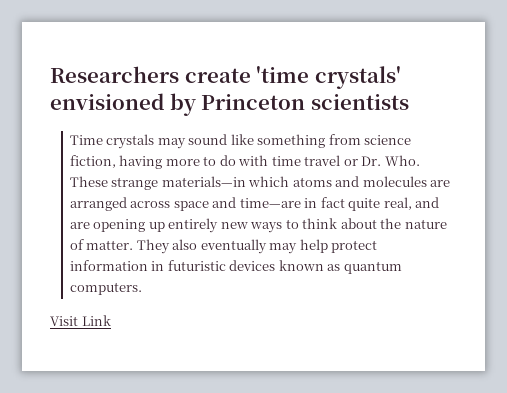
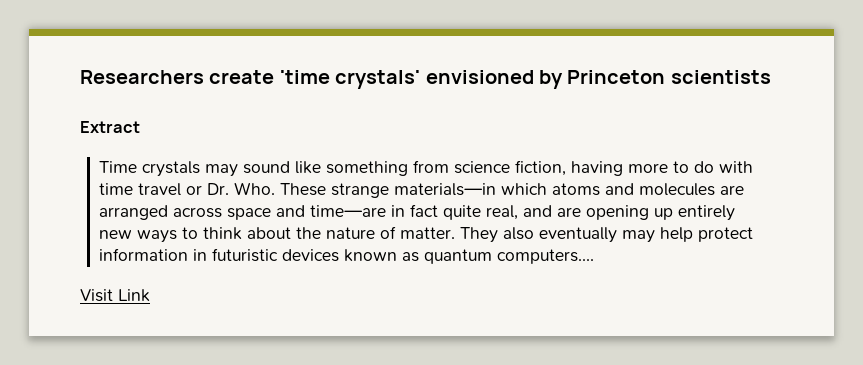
+ Extract
- They also eventually may help protect information in futuristic devices known as quantum computers.
+ They also eventually may help protect information in futuristic devices known as quantum computers....

